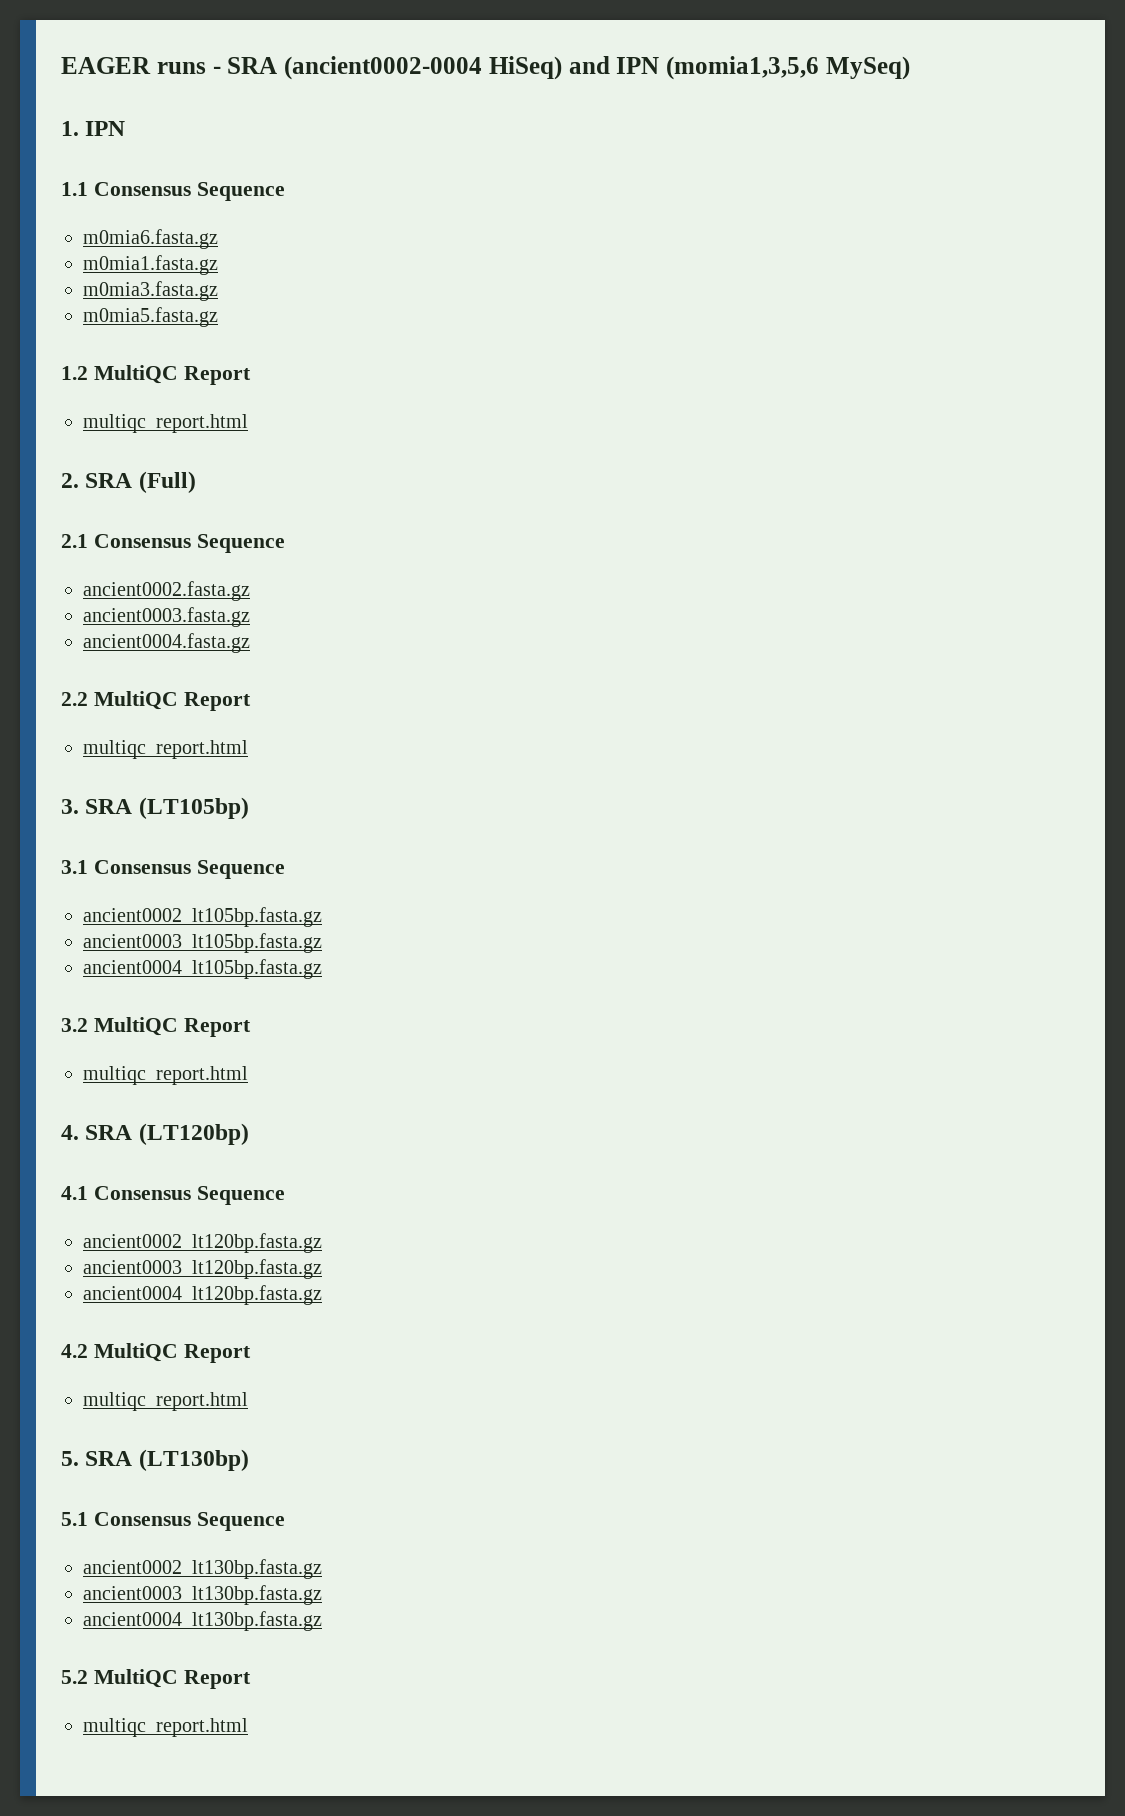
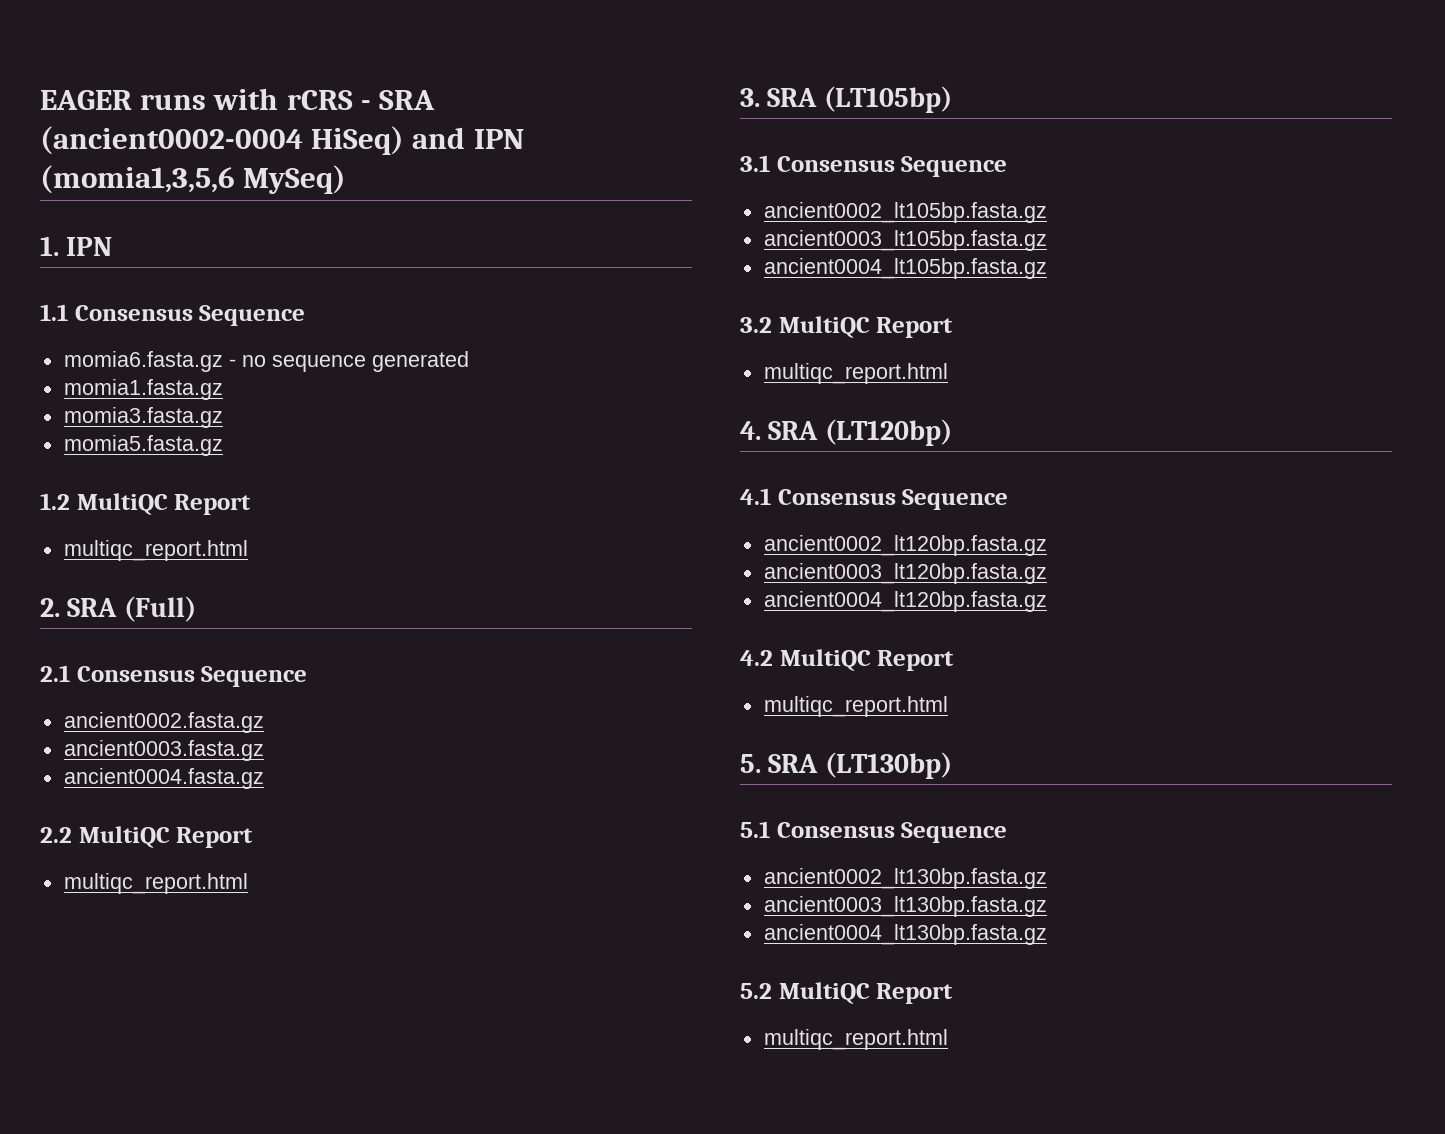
- EAGER runs - SRA (ancient0002-0004 HiSeq) and IPN (momia1,3,5,6 MySeq)
+ EAGER runs with rCRS - SRA (ancient0002-0004 HiSeq) and IPN (momia1,3,5,6 MySeq)
- m0mia6.fasta.gz
- m0mia1.fasta.gz
- m0mia3.fasta.gz
- m0mia5.fasta.gz
+ momia6.fasta.gz - no sequence generated
+ momia1.fasta.gz
+ momia3.fasta.gz
+ momia5.fasta.gz

